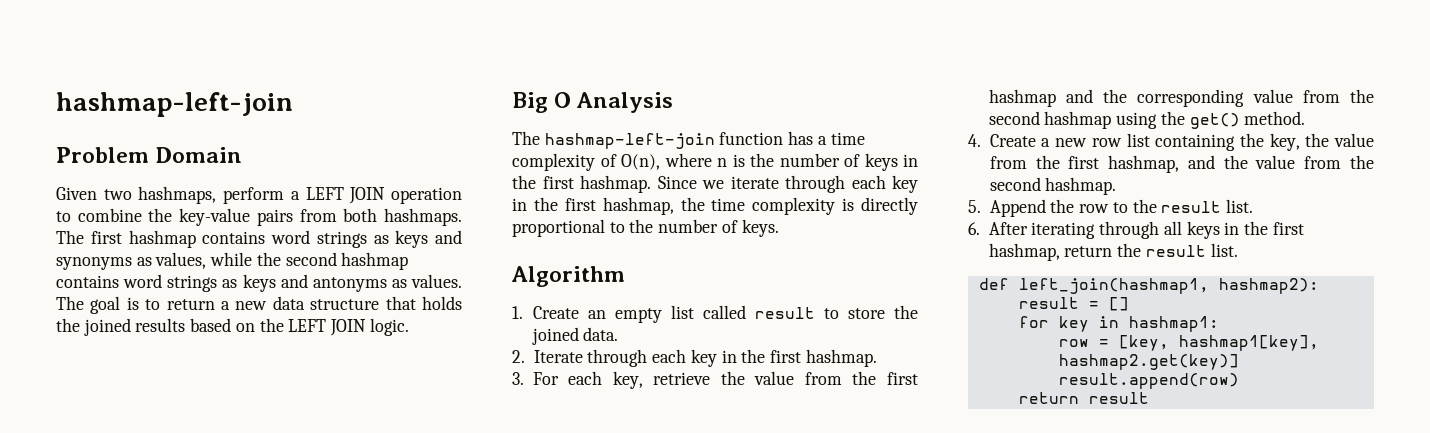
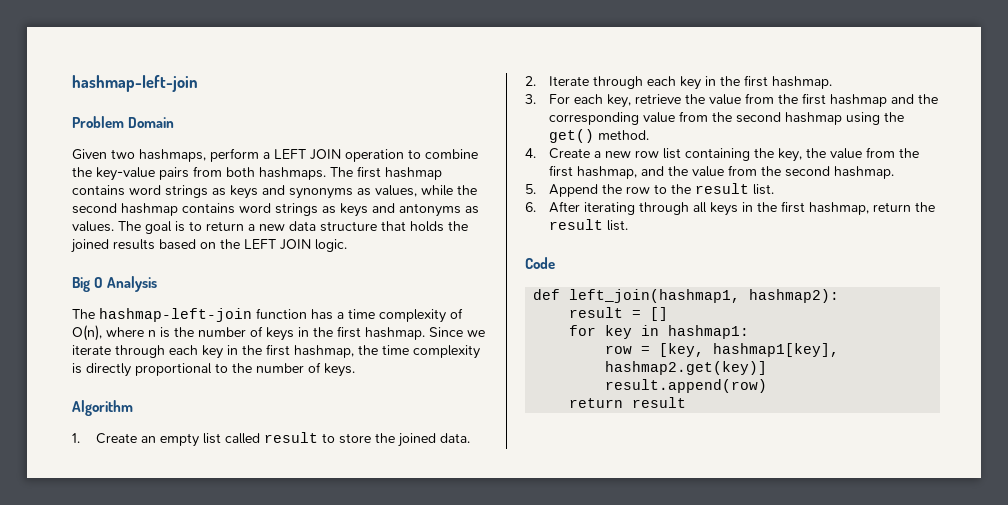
+ Code

